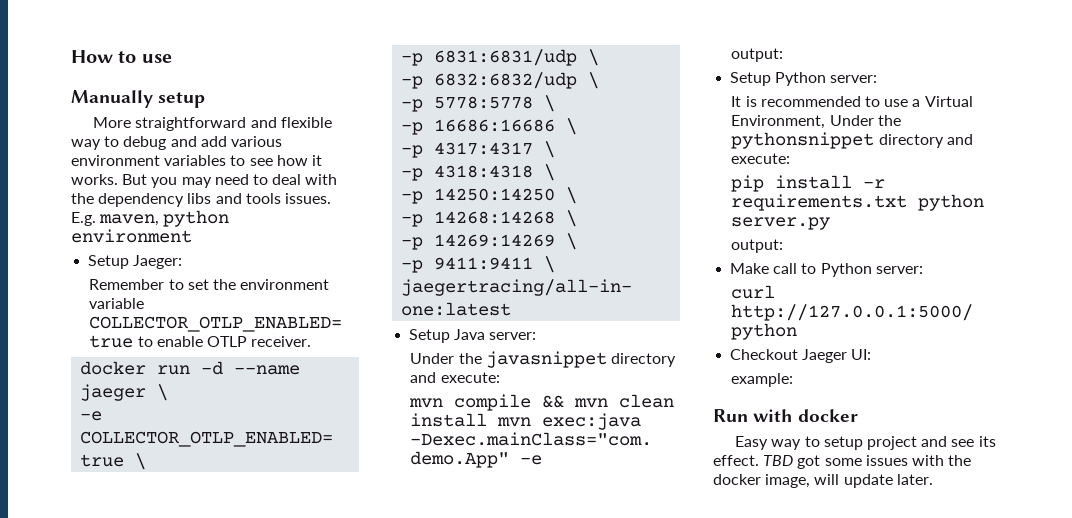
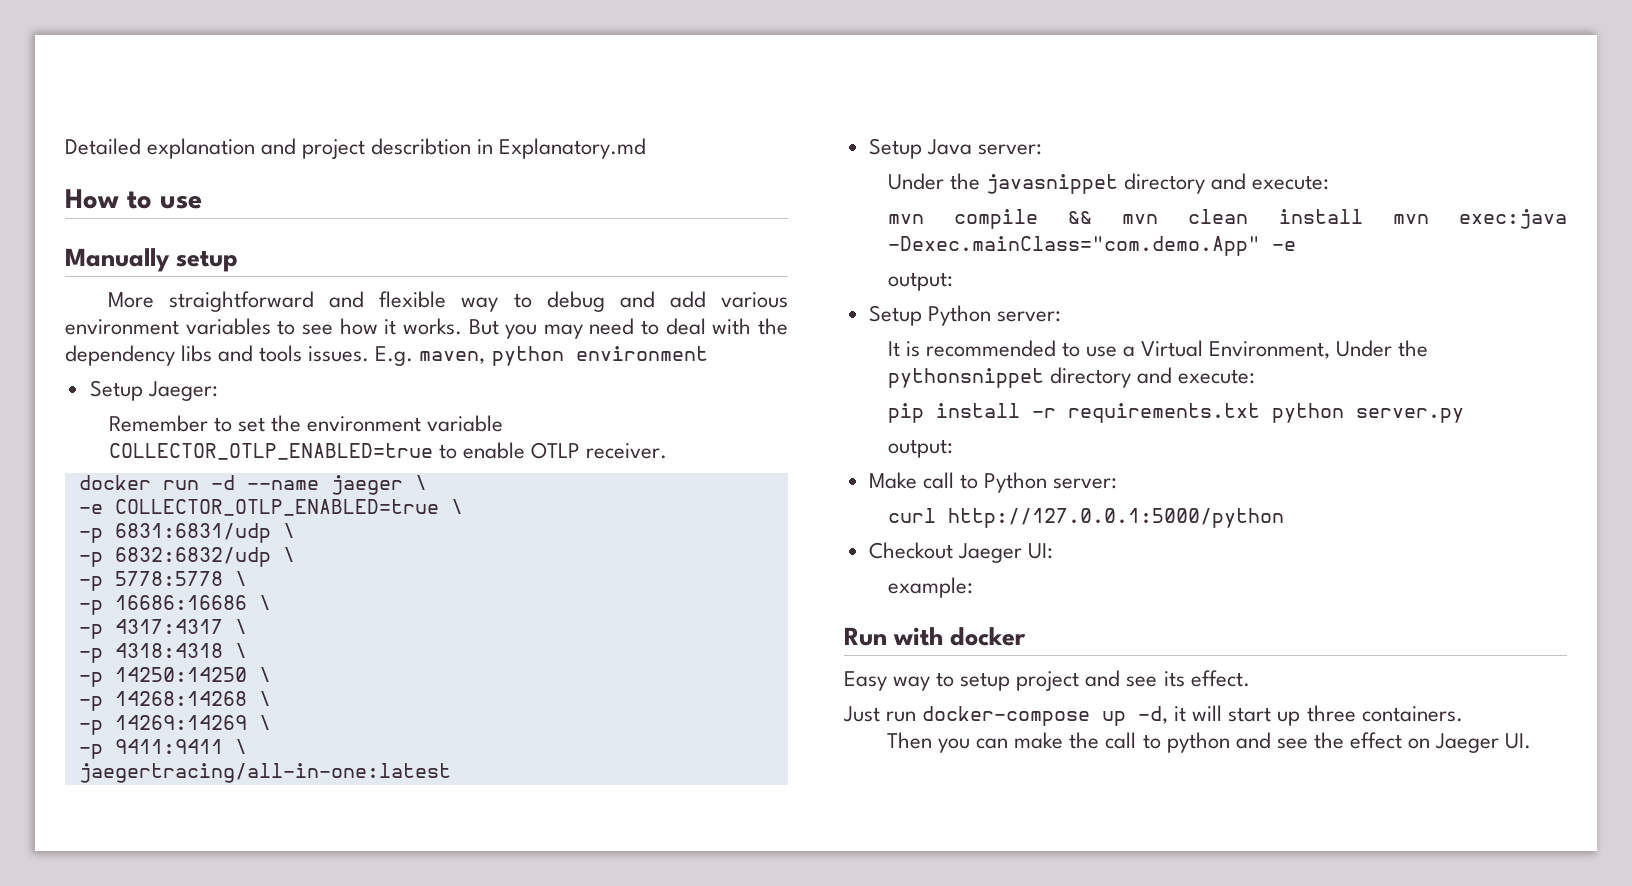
+ Detailed explanation and project describtion in Explanatory.md
- Easy way to setup project and see its effect. TBD got some issues with the docker image, will update later.
+ Easy way to setup project and see its effect.
+ Just run docker-compose up -d, it will start up three containers.
+ Then you can make the call to python and see the effect on Jaeger UI.

